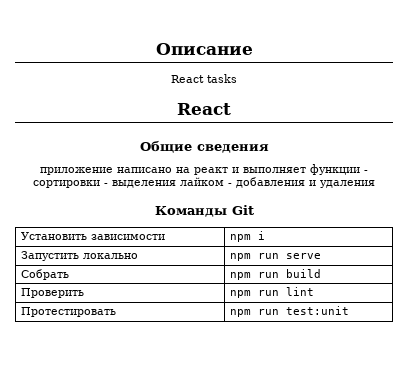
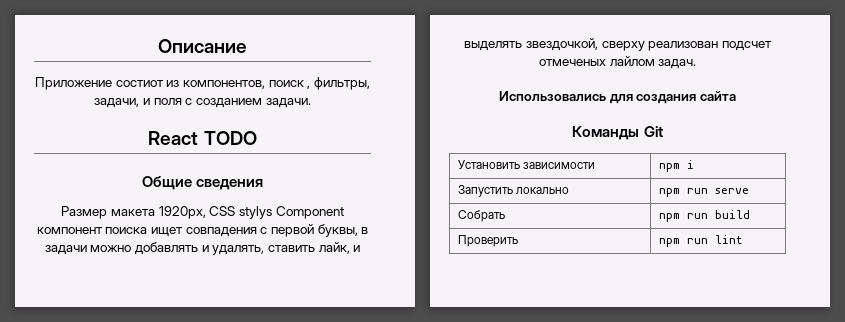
- React tasks
- React
+ Приложение состиот из компонентов, поиск , фильтры, задачи, и поля с созданием задачи.
+ React TODO
- приложение написано на реакт и выполняет функции - сортировки - выделения лайком - добавления и удаления
+ Рaзмер макета 1920px, CSS stylys Component компонент поиска ищет совпадения с первой буквы, в задачи можно добавлять и удалять, ставить лайк, и выделять звездочкой, сверху реализован подсчет отмеченых лайлом задач.
+ Использовались для создания сайта
- Протестировать | npm run test:unit

